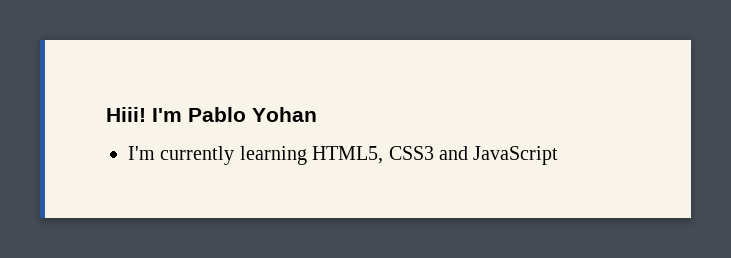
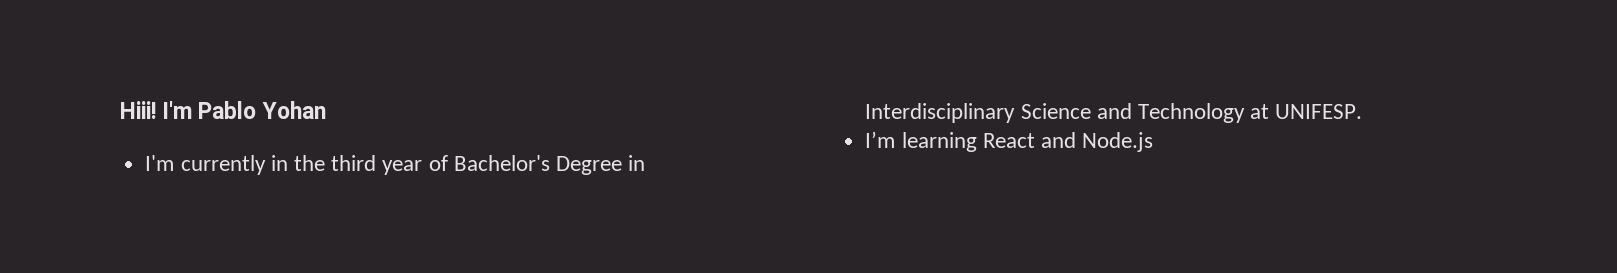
- I'm currently learning HTML5, CSS3 and JavaScript
+ I'm currently in the third year of Bachelor's Degree in Interdisciplinary Science and Technology at UNIFESP.
+ I’m learning React and Node.js

